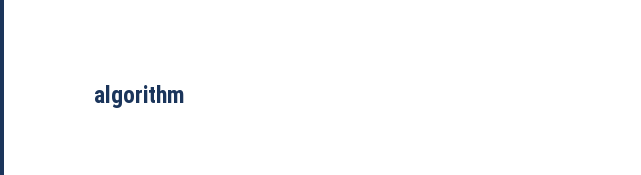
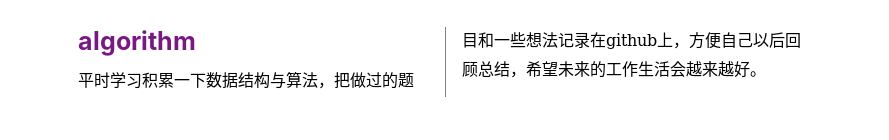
+ 平时学习积累一下数据结构与算法，把做过的题目和一些想法记录在github上，方便自己以后回顾总结，希望未来的工作生活会越来越好。

